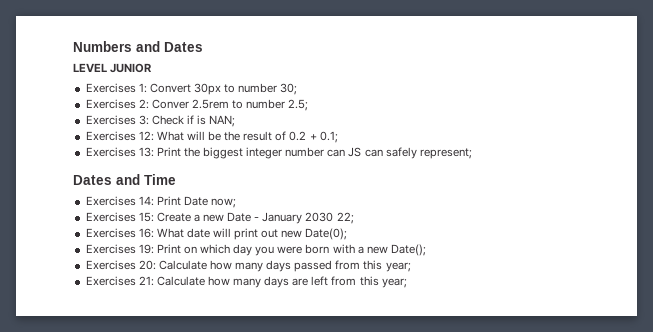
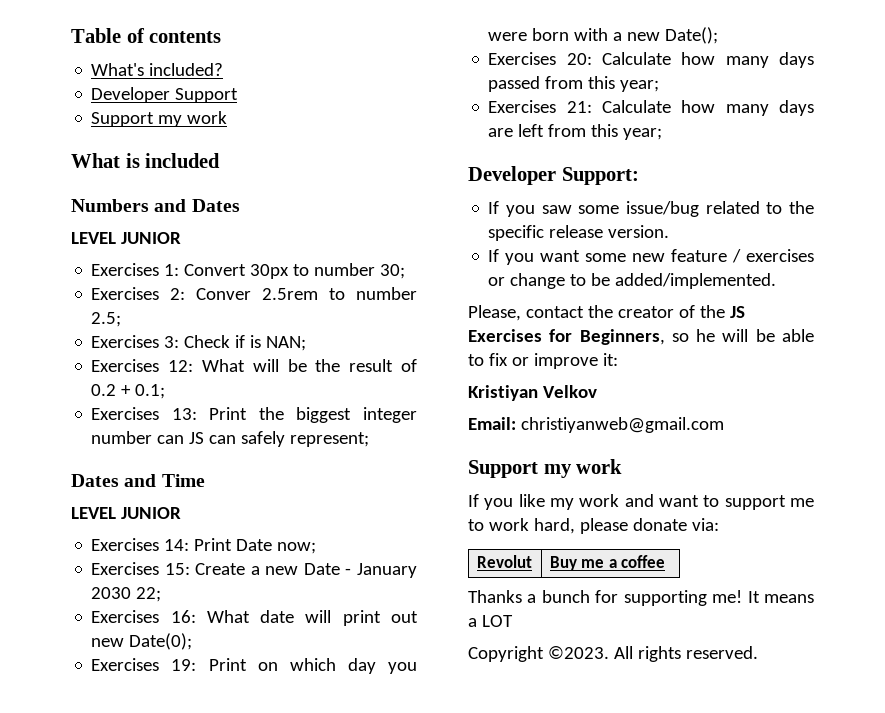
+ Table of contents
+ What's included?
+ Developer Support
+ Support my work
+ What is included
  Dates and Time
+ LEVEL JUNIOR
+ Developer Support:
+ If you saw some issue/bug related to the specific release version.
+ If you want some new feature / exercises or change to be added/implemented.
+ Please, contact the creator of the JS Exercises for Beginners, so he will be able to fix or improve it:
+ Kristiyan Velkov
+ Email: christiyanweb@gmail.com
+ Support my work
+ If you like my work and want to support me to work hard, please donate via:
+ Revolut | Buy me a coffee
+ Thanks a bunch for supporting me! It means a LOT
+ Copyright ©2023. All rights reserved.

